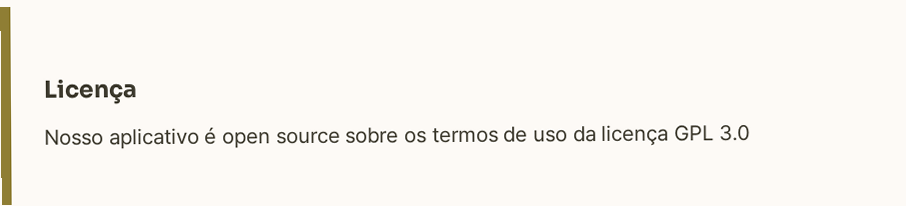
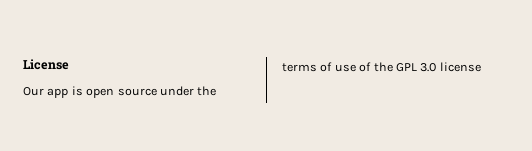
- Licença
- Nosso aplicativo é open source sobre os termos de uso da licença GPL 3.0
+ License
+ Our app is open source under the terms of use of the GPL 3.0 license

